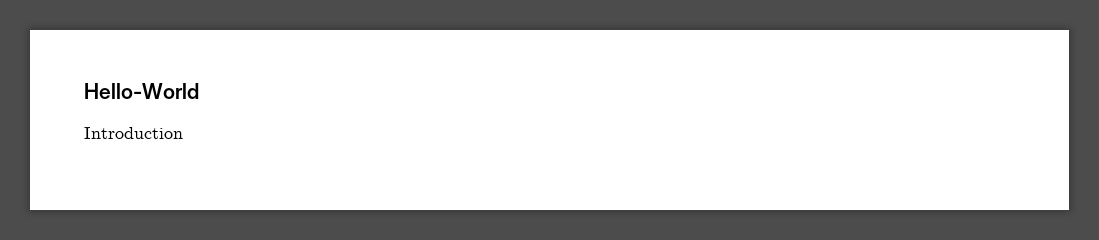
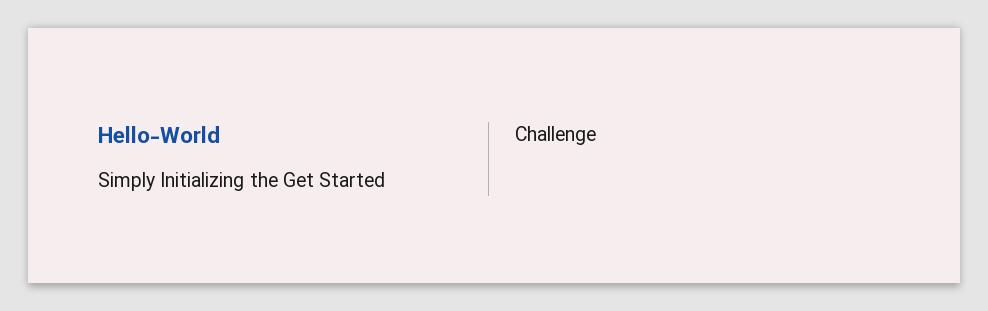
- Introduction
+ Simply Initializing the Get Started Challenge

